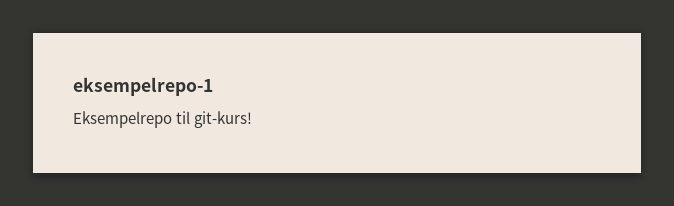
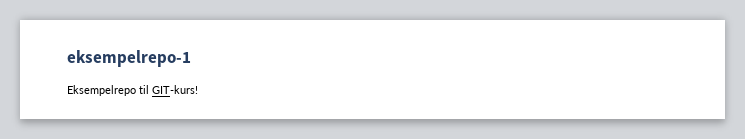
- Eksempelrepo til git-kurs!
+ Eksempelrepo til GIT-kurs!

